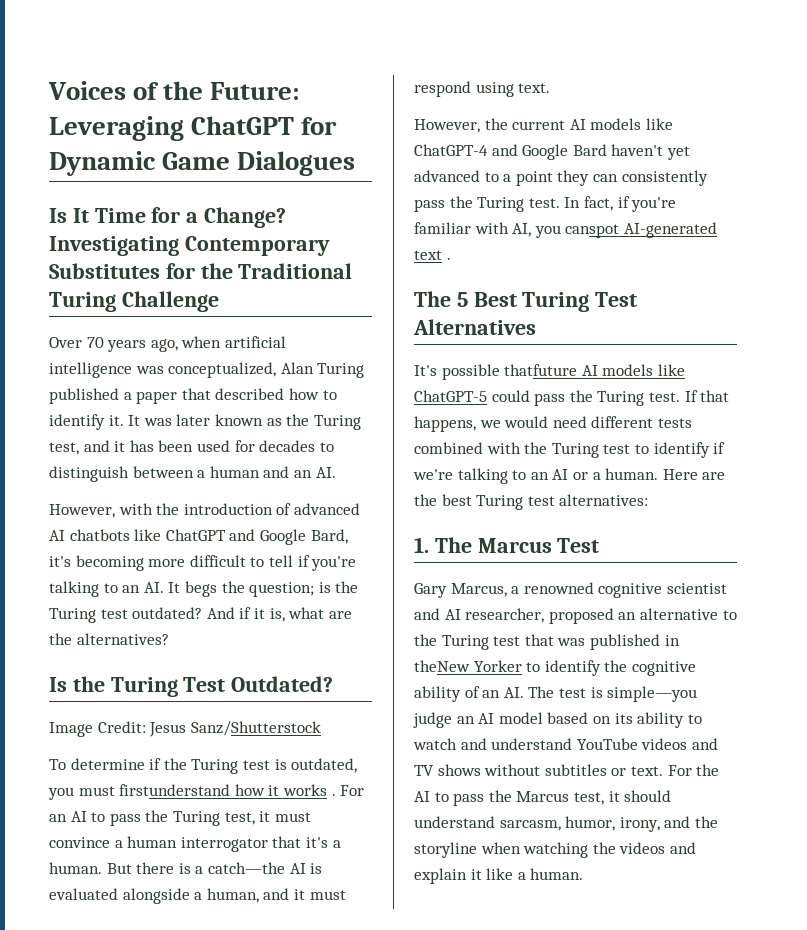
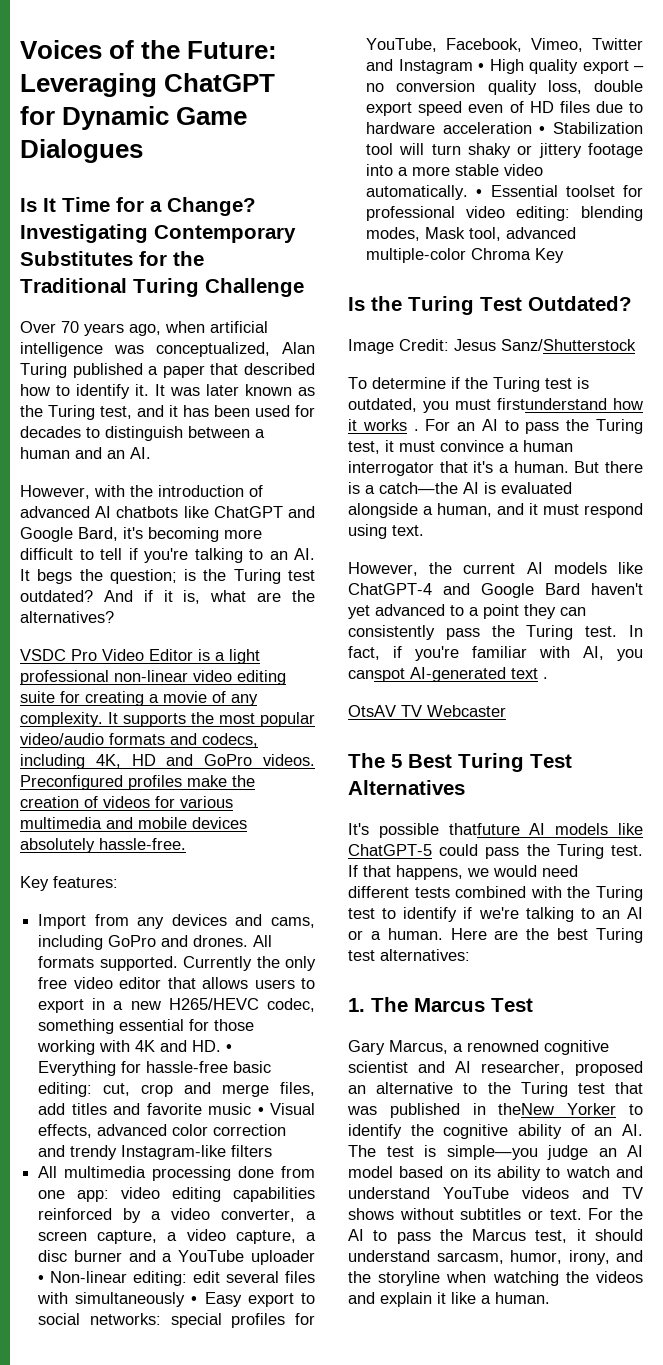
+ VSDC Pro Video Editor is a light professional non-linear video editing suite for creating a movie of any complexity. It supports the most popular video/audio formats and codecs, including 4K, HD and GoPro videos. Preconfigured profiles make the creation of videos for various multimedia and mobile devices absolutely hassle-free.
+ Key features:
+ Import from any devices and cams, including GoPro and drones. All formats supported. Сurrently the only free video editor that allows users to export in a new H265/HEVC codec, something essential for those working with 4K and HD. • Everything for hassle-free basic editing: cut, crop and merge files, add titles and favorite music • Visual effects, advanced color correction and trendy Instagram-like filters
+ All multimedia processing done from one app: video editing capabilities reinforced by a video converter, a screen capture, a video capture, a disc burner and a YouTube uploader • Non-linear editing: edit several files with simultaneously • Easy export to social networks: special profiles for YouTube, Facebook, Vimeo, Twitter and Instagram • High quality export – no conversion quality loss, double export speed even of HD files due to hardware acceleration • Stabilization tool will turn shaky or jittery footage into a more stable video automatically. • Essential toolset for professional video editing: blending modes, Mask tool, advanced multiple-color Chroma Key
+ OtsAV TV Webcaster

